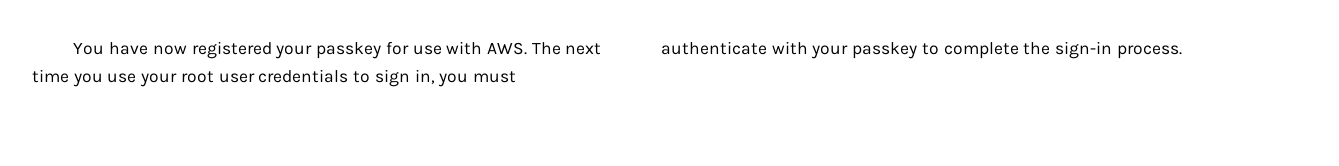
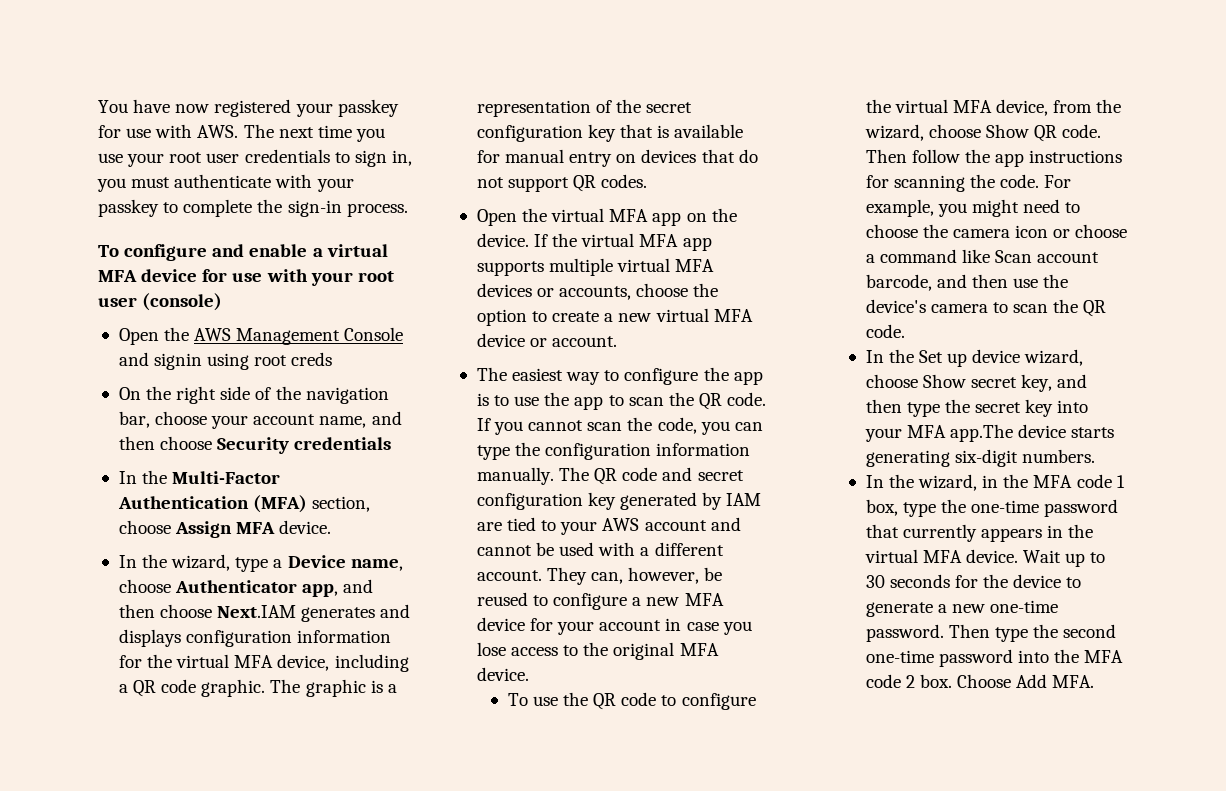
+ To configure and enable a virtual MFA device for use with your root user (console)
+ Open the AWS Management Console and signin using root creds
+ On the right side of the navigation bar, choose your account name, and then choose Security credentials
+ In the Multi-Factor Authentication (MFA) section, choose Assign MFA device.
+ In the wizard, type a Device name, choose Authenticator app, and then choose Next.IAM generates and displays configuration information for the virtual MFA device, including a QR code graphic. The graphic is a representation of the secret configuration key that is available for manual entry on devices that do not support QR codes.
+ Open the virtual MFA app on the device. If the virtual MFA app supports multiple virtual MFA devices or accounts, choose the option to create a new virtual MFA device or account.
+ The easiest way to configure the app is to use the app to scan the QR code. If you cannot scan the code, you can type the configuration information manually. The QR code and secret configuration key generated by IAM are tied to your AWS account and cannot be used with a different account. They can, however, be reused to configure a new MFA device for your account in case you lose access to the original MFA device.
+ To use the QR code to configure the virtual MFA device, from the wizard, choose Show QR code. Then follow the app instructions for scanning the code. For example, you might need to choose the camera icon or choose a command like Scan account barcode, and then use the device's camera to scan the QR code.
+ In the Set up device wizard, choose Show secret key, and then type the secret key into your MFA app.The device starts generating six-digit numbers.
+ In the wizard, in the MFA code 1 box, type the one-time password that currently appears in the virtual MFA device. Wait up to 30 seconds for the device to generate a new one-time password. Then type the second one-time password into the MFA code 2 box. Choose Add MFA.

